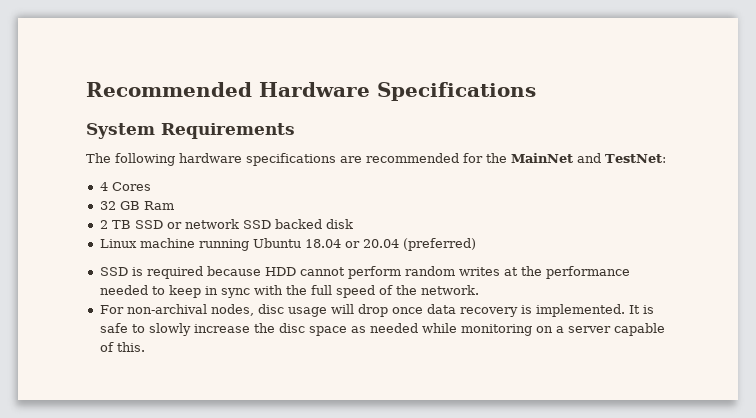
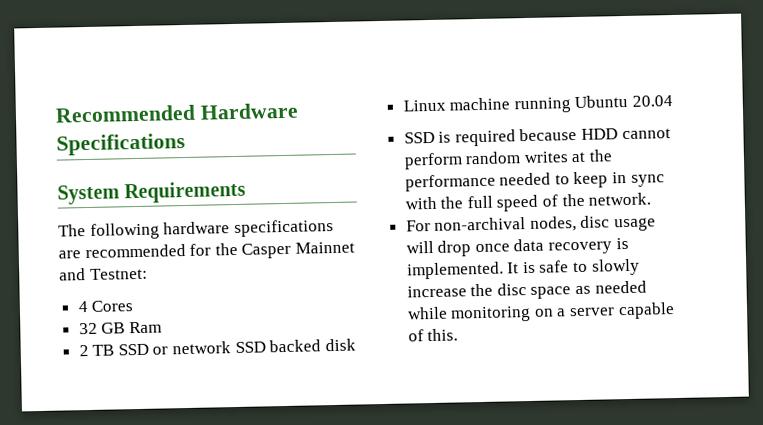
- The following hardware specifications are recommended for the MainNet and TestNet:
+ The following hardware specifications are recommended for the Casper Mainnet and Testnet:
- Linux machine running Ubuntu 18.04 or 20.04 (preferred)
+ Linux machine running Ubuntu 20.04

